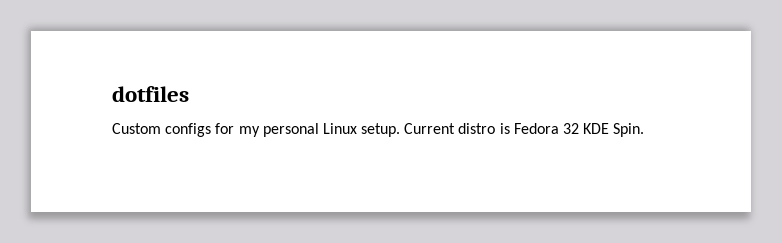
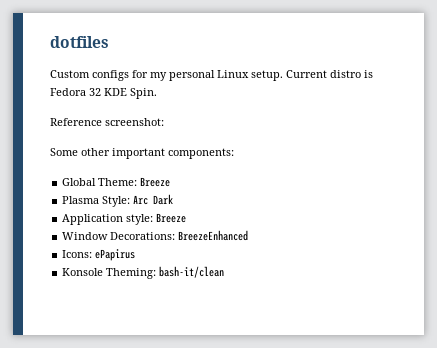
+ Reference screenshot:
+ Some other important components:
+ Global Theme: Breeze
+ Plasma Style: Arc Dark
+ Application style: Breeze
+ Window Decorations: BreezeEnhanced
+ Icons: ePapirus
+ Konsole Theming: bash-it/clean

